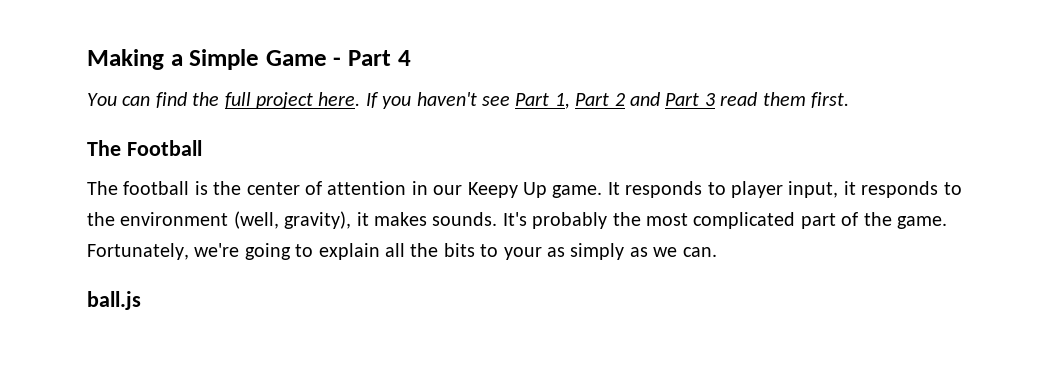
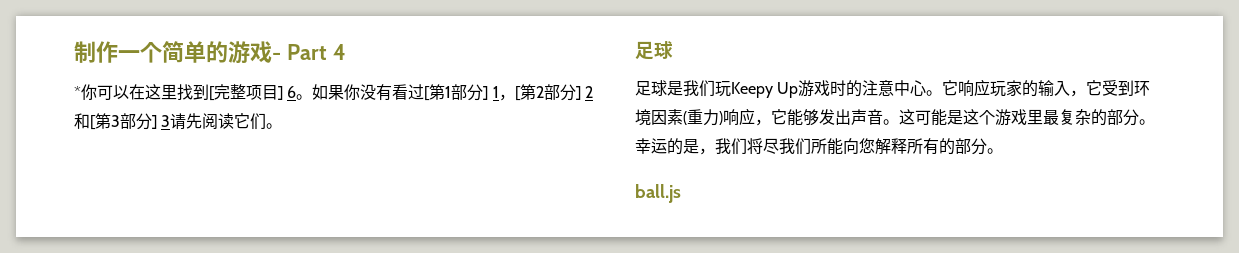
- Making a Simple Game - Part 4
+ 制作一个简单的游戏- Part 4
- You can find the full project here. If you haven't see Part 1, Part 2 and Part 3 read them first.
- The Football
- The football is the center of attention in our Keepy Up game. It responds to player input, it responds to the environment (well, gravity), it makes sounds. It's probably the most complicated part of the game. Fortunately, we're going to explain all the bits to your as simply as we can.
+ *你可以在这里找到[完整项目] 6。如果你没有看过[第1部分] 1，[第2部分] 2和[第3部分] 3请先阅读它们。
+ 足球
+ 足球是我们玩Keepy Up游戏时的注意中心。它响应玩家的输入，它受到环境因素(重力)响应，它能够发出声音。这可能是这个游戏里最复杂的部分。幸运的是，我们将尽我们所能向您解释所有的部分。

